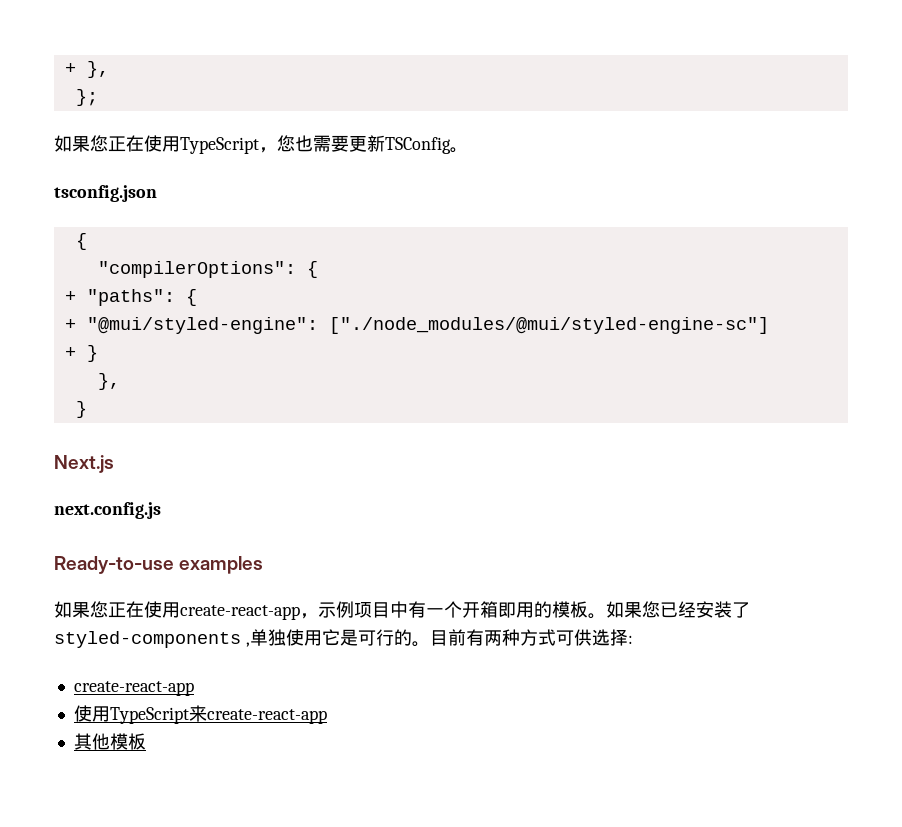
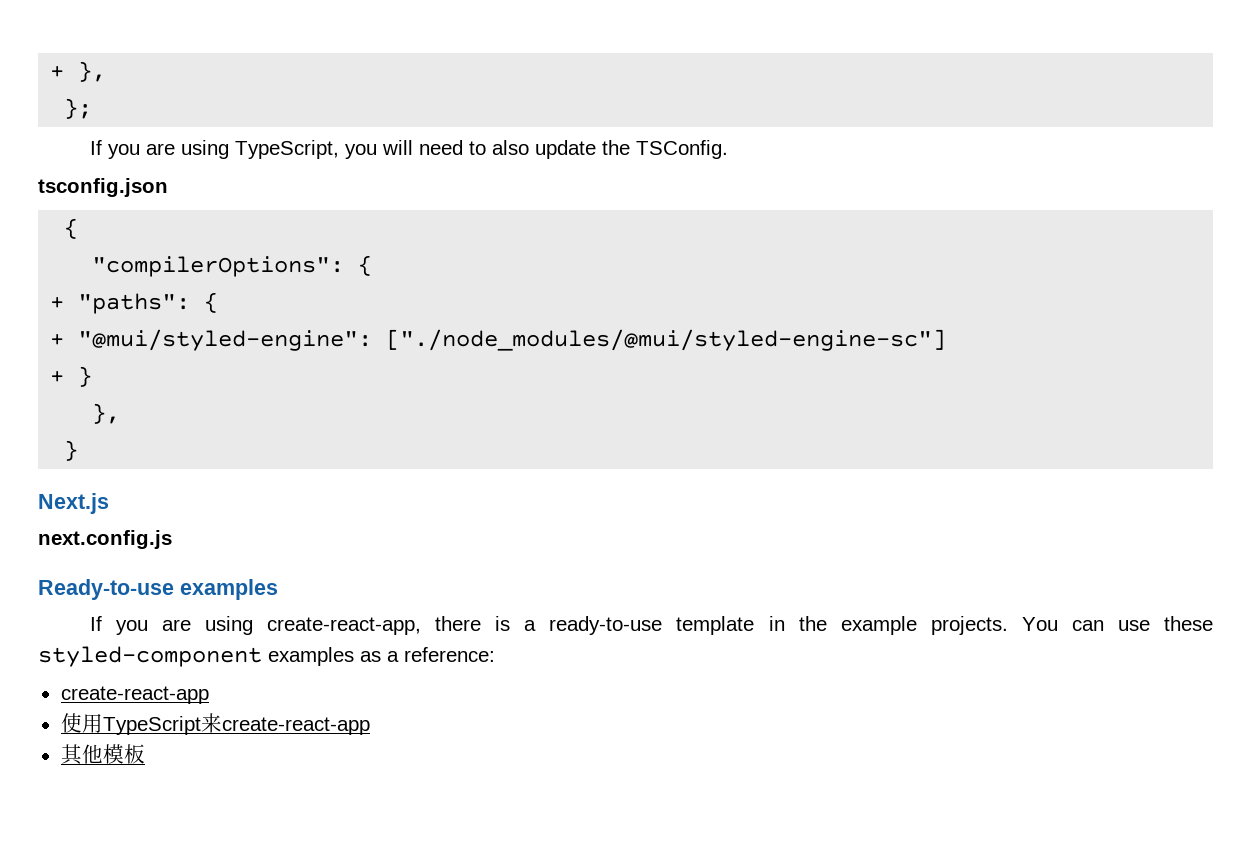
- 如果您正在使用TypeScript，您也需要更新TSConfig。
+ If you are using TypeScript, you will need to also update the TSConfig.
- 如果您正在使用create-react-app，示例项目中有一个开箱即用的模板。如果您已经安装了styled-components ,单独使用它是可行的。目前有两种方式可供选择:
+ If you are using create-react-app, there is a ready-to-use template in the example projects. You can use these styled-component examples as a reference:

